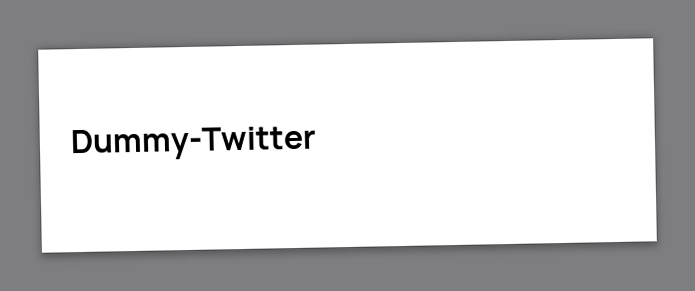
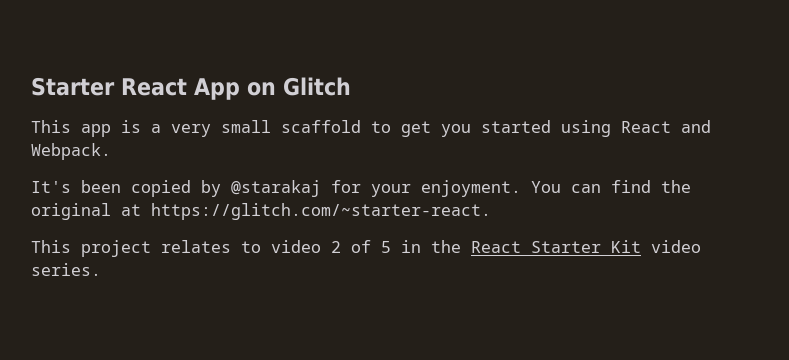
- Dummy-Twitter
+ Starter React App on Glitch
+ This app is a very small scaffold to get you started using React and Webpack.
+ It's been copied by @starakaj for your enjoyment. You can find the original at https://glitch.com/~starter-react.
+ This project relates to video 2 of 5 in the React Starter Kit video series.

